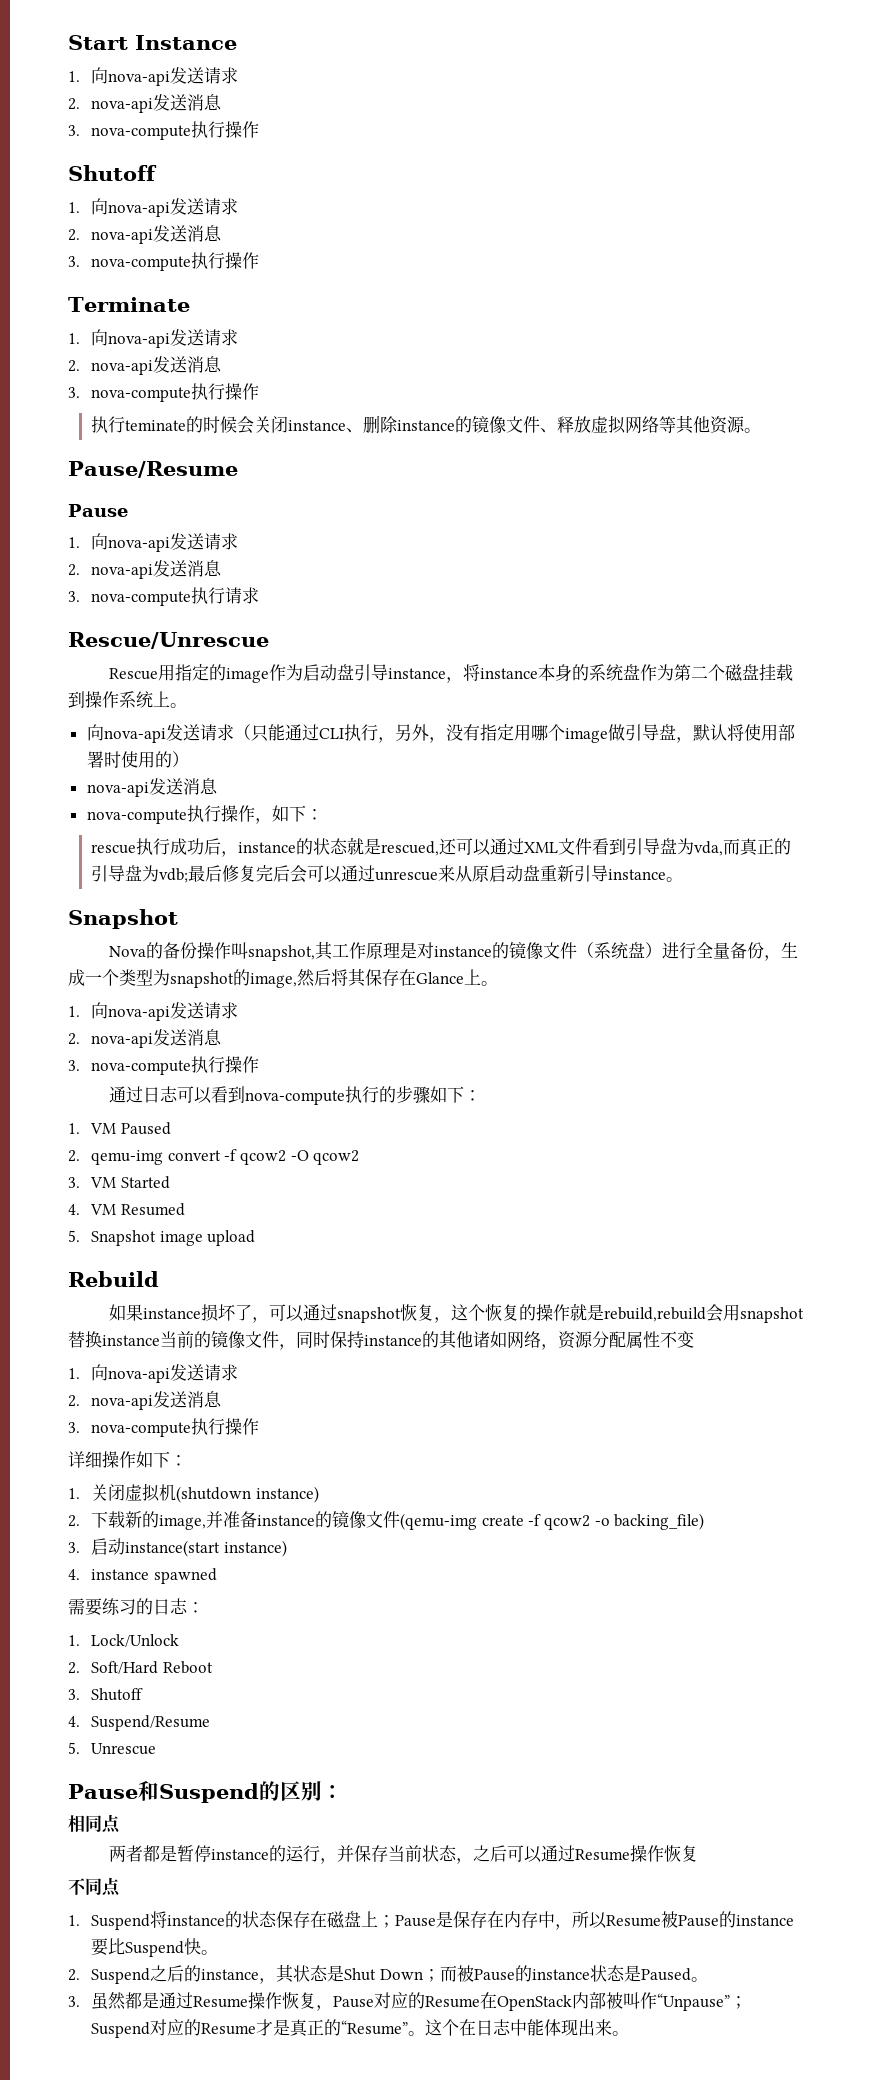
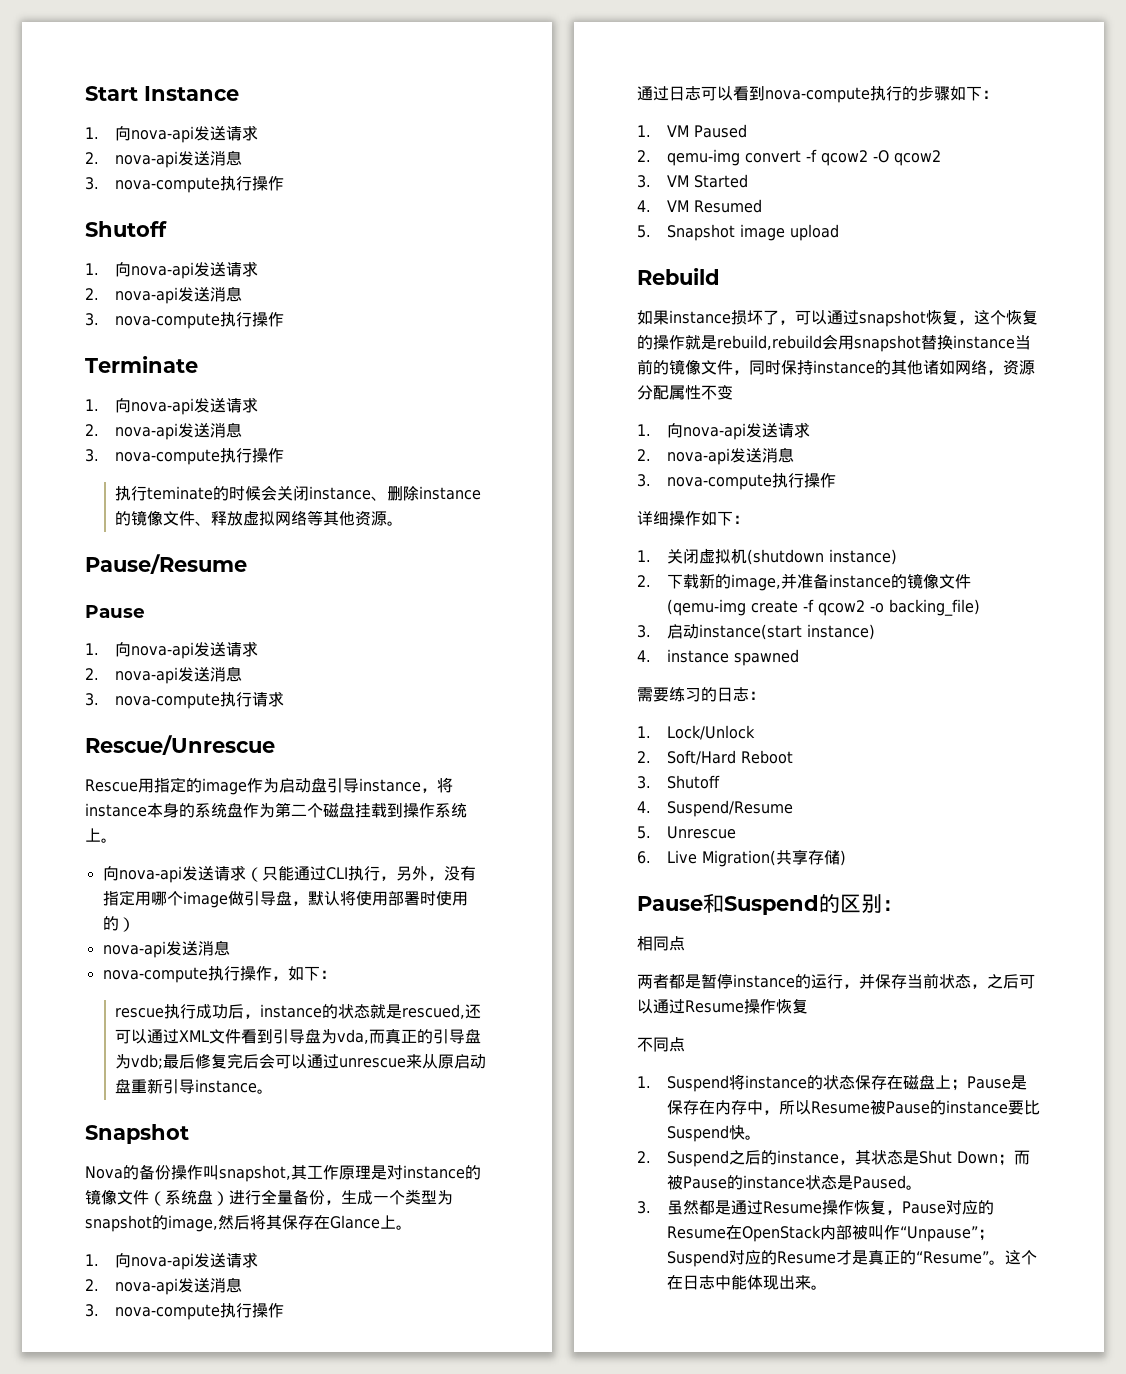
+ 6. Live Migration(共享存储)

